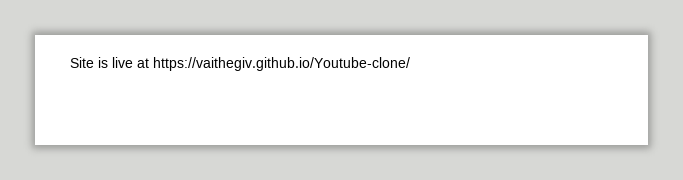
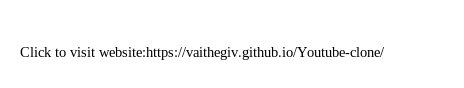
- Site is live at https://vaithegiv.github.io/Youtube-clone/
+ Click to visit website:https://vaithegiv.github.io/Youtube-clone/

